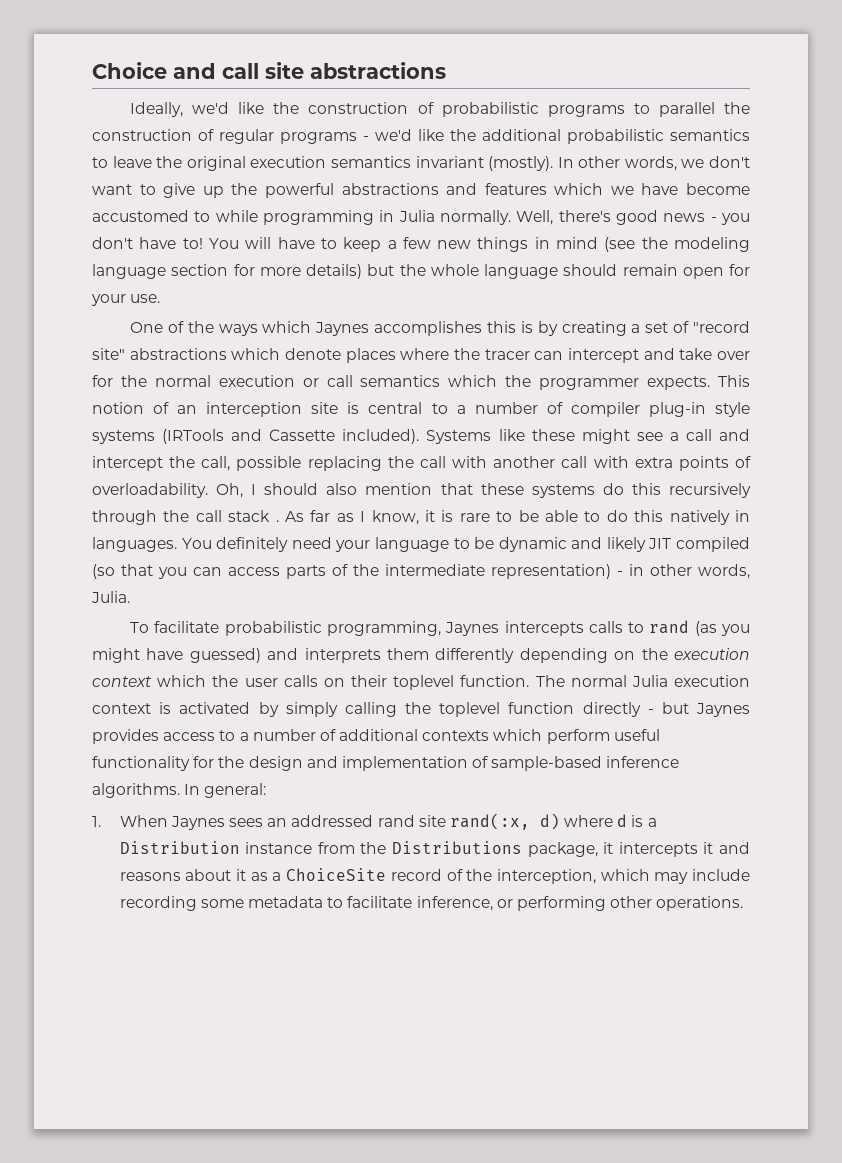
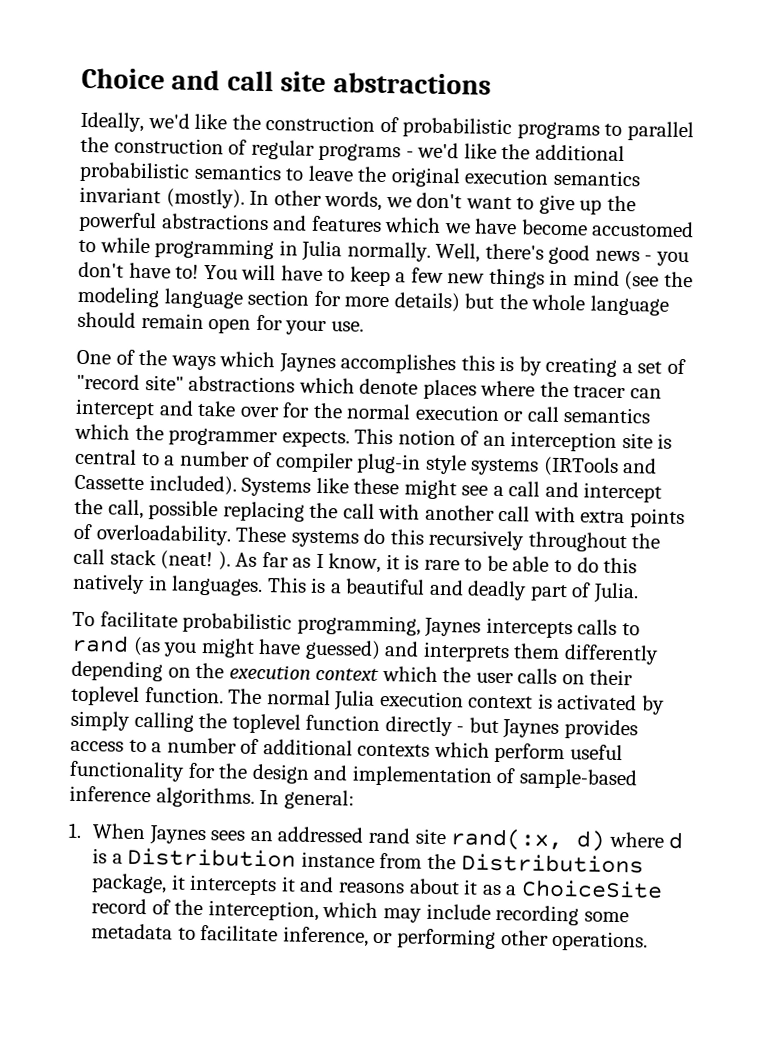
- Oh, I should also mention that these systems do this recursively through the call stack .
+ These systems do this recursively throughout the call stack (neat! ).
- You definitely need your language to be dynamic and likely JIT compiled (so that you can access parts of the intermediate representation) - in other words, Julia.
+ This is a beautiful and deadly part of Julia.

